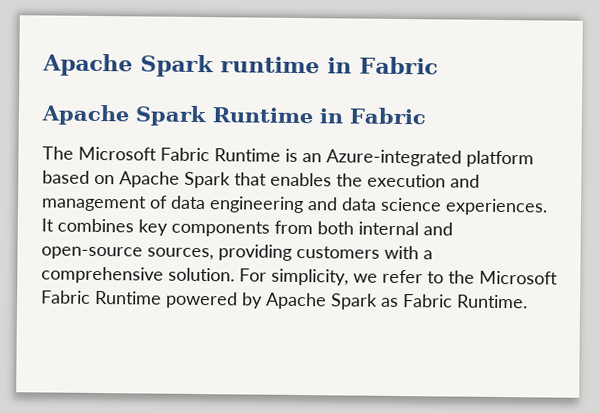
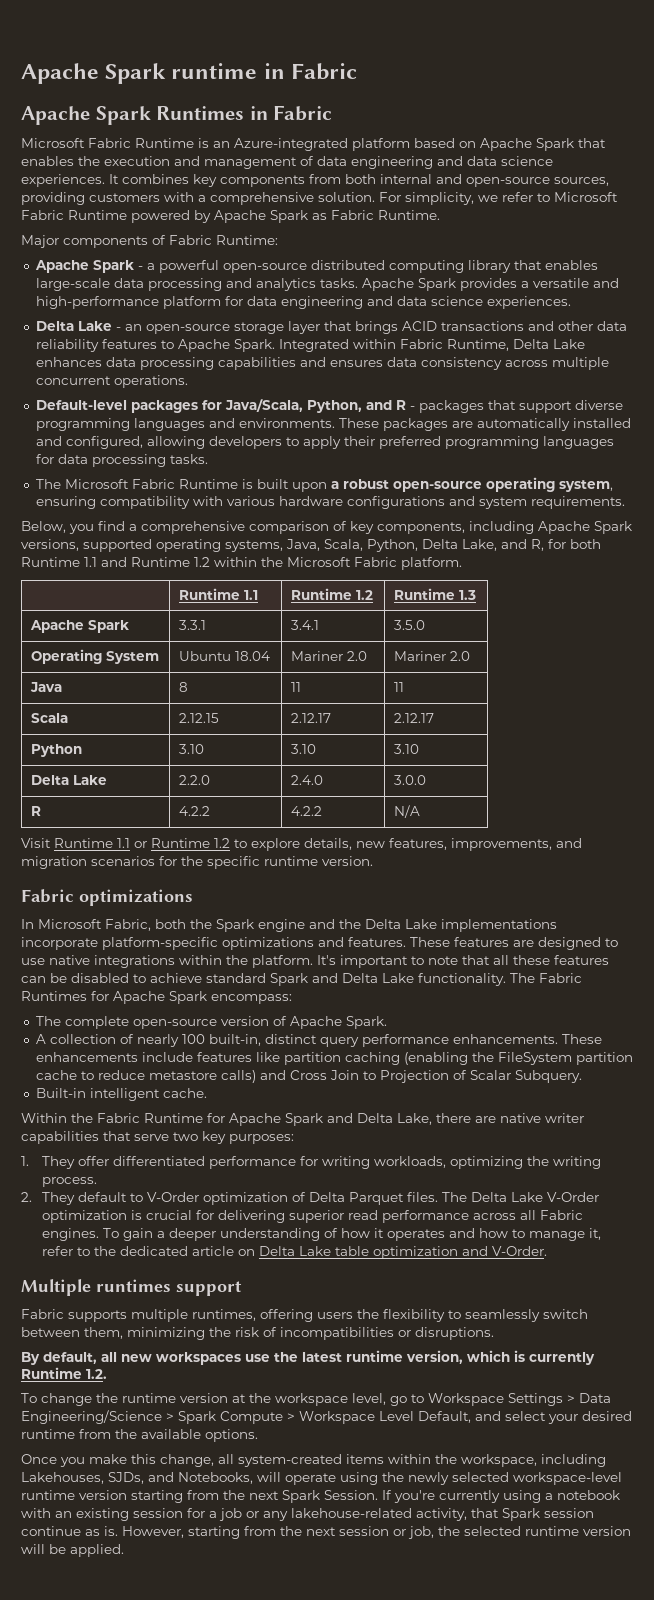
- Apache Spark Runtime in Fabric
- The Microsoft Fabric Runtime is an Azure-integrated platform based on Apache Spark that enables the execution and management of data engineering and data science experiences.
+ Apache Spark Runtimes in Fabric
+ Microsoft Fabric Runtime is an Azure-integrated platform based on Apache Spark that enables the execution and management of data engineering and data science experiences.
- For simplicity, we refer to the Microsoft Fabric Runtime powered by Apache Spark as Fabric Runtime.
+ For simplicity, we refer to Microsoft Fabric Runtime powered by Apache Spark as Fabric Runtime.
+ Major components of Fabric Runtime:
+ Apache Spark - a powerful open-source distributed computing library that enables large-scale data processing and analytics tasks. Apache Spark provides a versatile and high-performance platform for data engineering and data science experiences.
+ Delta Lake - an open-source storage layer that brings ACID transactions and other data reliability features to Apache Spark. Integrated within Fabric Runtime, Delta Lake enhances data processing capabilities and ensures data consistency across multiple concurrent operations.
+ Default-level packages for Java/Scala, Python, and R - packages that support diverse programming languages and environments. These packages are automatically installed and configured, allowing developers to apply their preferred programming languages for data processing tasks.
+ The Microsoft Fabric Runtime is built upon a robust open-source operating system, ensuring compatibility with various hardware configurations and system requirements.
+ Below, you find a comprehensive comparison of key components, including Apache Spark versions, supported operating systems, Java, Scala, Python, Delta Lake, and R, for both Runtime 1.1 and Runtime 1.2 within the Microsoft Fabric platform.
+ | Runtime 1.1 | Runtime 1.2 | Runtime 1.3
+ Apache Spark | 3.3.1 | 3.4.1 | 3.5.0
+ Operating System | Ubuntu 18.04 | Mariner 2.0 | Mariner 2.0
+ Java | 8 | 11 | 11
+ Scala | 2.12.15 | 2.12.17 | 2.12.17
+ Python | 3.10 | 3.10 | 3.10
+ Delta Lake | 2.2.0 | 2.4.0 | 3.0.0
+ R | 4.2.2 | 4.2.2 | N/A
+ Visit Runtime 1.1 or Runtime 1.2 to explore details, new features, improvements, and migration scenarios for the specific runtime version.
+ Fabric optimizations
+ In Microsoft Fabric, both the Spark engine and the Delta Lake implementations incorporate platform-specific optimizations and features. These features are designed to use native integrations within the platform. It's important to note that all these features can be disabled to achieve standard Spark and Delta Lake functionality. The Fabric Runtimes for Apache Spark encompass:
+ The complete open-source version of Apache Spark.
+ A collection of nearly 100 built-in, distinct query performance enhancements. These enhancements include features like partition caching (enabling the FileSystem partition cache to reduce metastore calls) and Cross Join to Projection of Scalar Subquery.
+ Built-in intelligent cache.
+ Within the Fabric Runtime for Apache Spark and Delta Lake, there are native writer capabilities that serve two key purposes:
+ 1. They offer differentiated performance for writing workloads, optimizing the writing process.
+ 2. They default to V-Order optimization of Delta Parquet files. The Delta Lake V-Order optimization is crucial for delivering superior read performance across all Fabric engines. To gain a deeper understanding of how it operates and how to manage it, refer to the dedicated article on Delta Lake table optimization and V-Order.
+ Multiple runtimes support
+ Fabric supports multiple runtimes, offering users the flexibility to seamlessly switch between them, minimizing the risk of incompatibilities or disruptions.
+ By default, all new workspaces use the latest runtime version, which is currently Runtime 1.2.
+ To change the runtime version at the workspace level, go to Workspace Settings > Data Engineering/Science > Spark Compute > Workspace Level Default, and select your desired runtime from the available options.
+ Once you make this change, all system-created items within the workspace, including Lakehouses, SJDs, and Notebooks, will operate using the newly selected workspace-level runtime version starting from the next Spark Session. If you're currently using a notebook with an existing session for a job or any lakehouse-related activity, that Spark session continue as is. However, starting from the next session or job, the selected runtime version will be applied.

